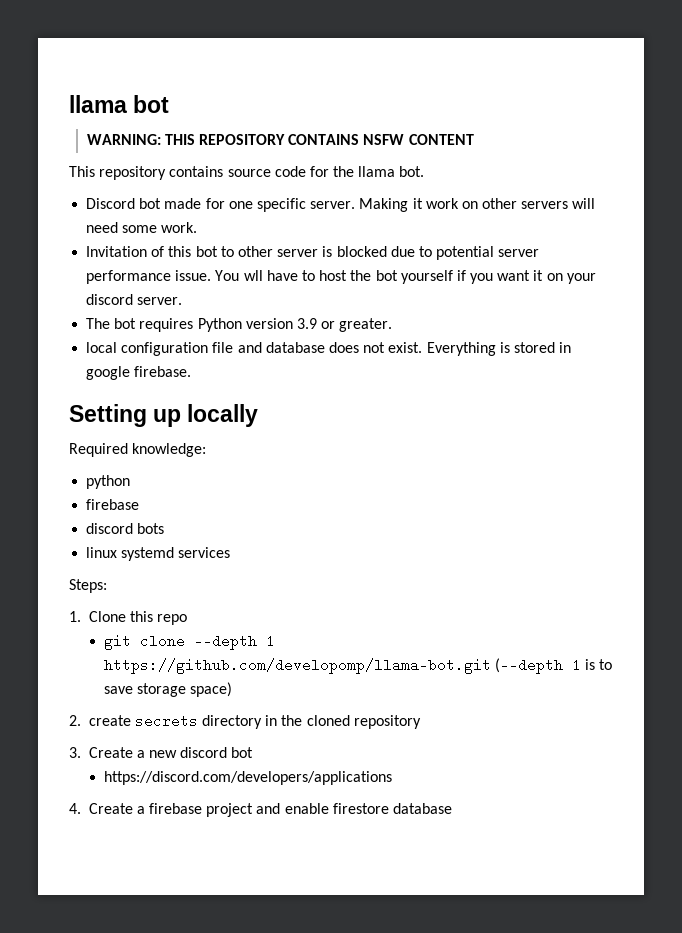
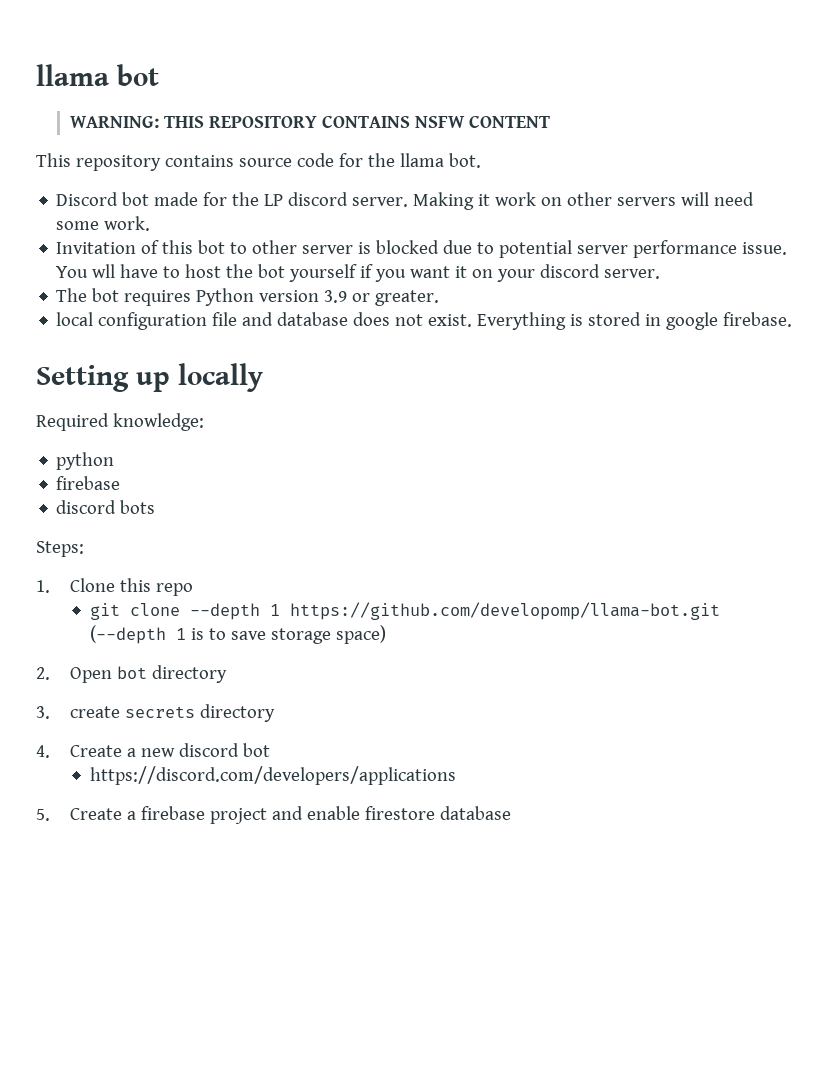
- Discord bot made for one specific server.
+ Discord bot made for the LP discord server.
- linux systemd services
- 2. create secrets directory in the cloned repository
- 3. Create a new discord bot
+ 2. Open bot directory
+ 3. create secrets directory
+ 4. Create a new discord bot
- 4. Create a firebase project and enable firestore database
+ 5. Create a firebase project and enable firestore database

